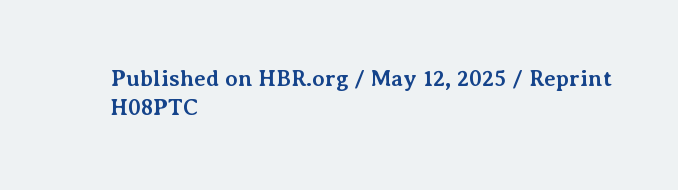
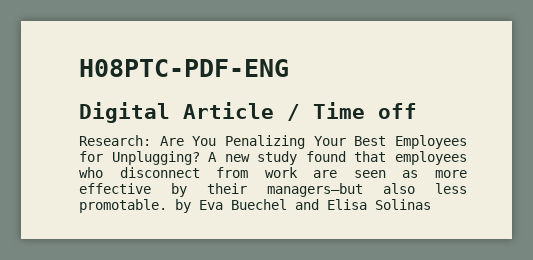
- Published on HBR.org / May 12, 2025 / Reprint H08PTC
+ H08PTC-PDF-ENG
+ Digital Article / Time off
+ Research: Are You Penalizing Your Best Employees for Unplugging? A new study found that employees who disconnect from work are seen as more effective by their managers—but also less promotable. by Eva Buechel and Elisa Solinas

